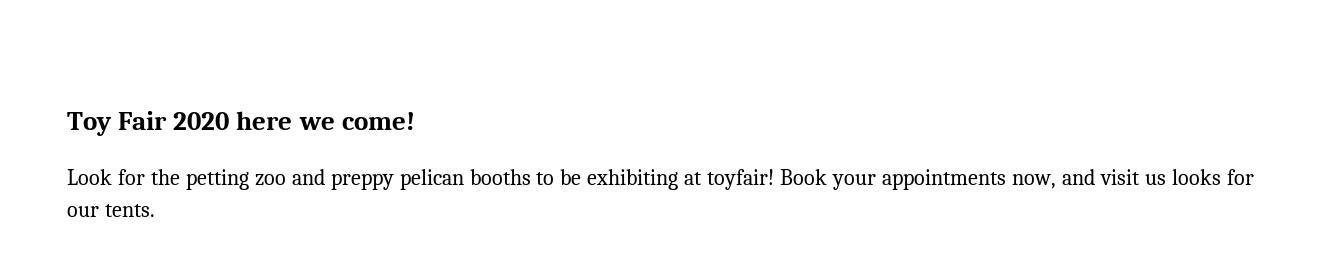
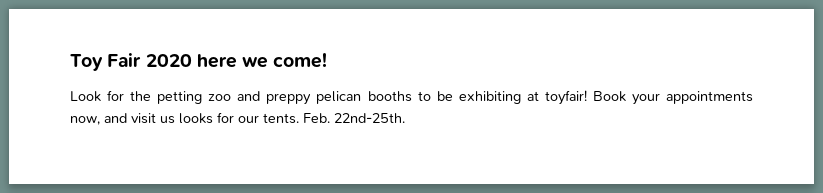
+ Feb. 22nd-25th.

